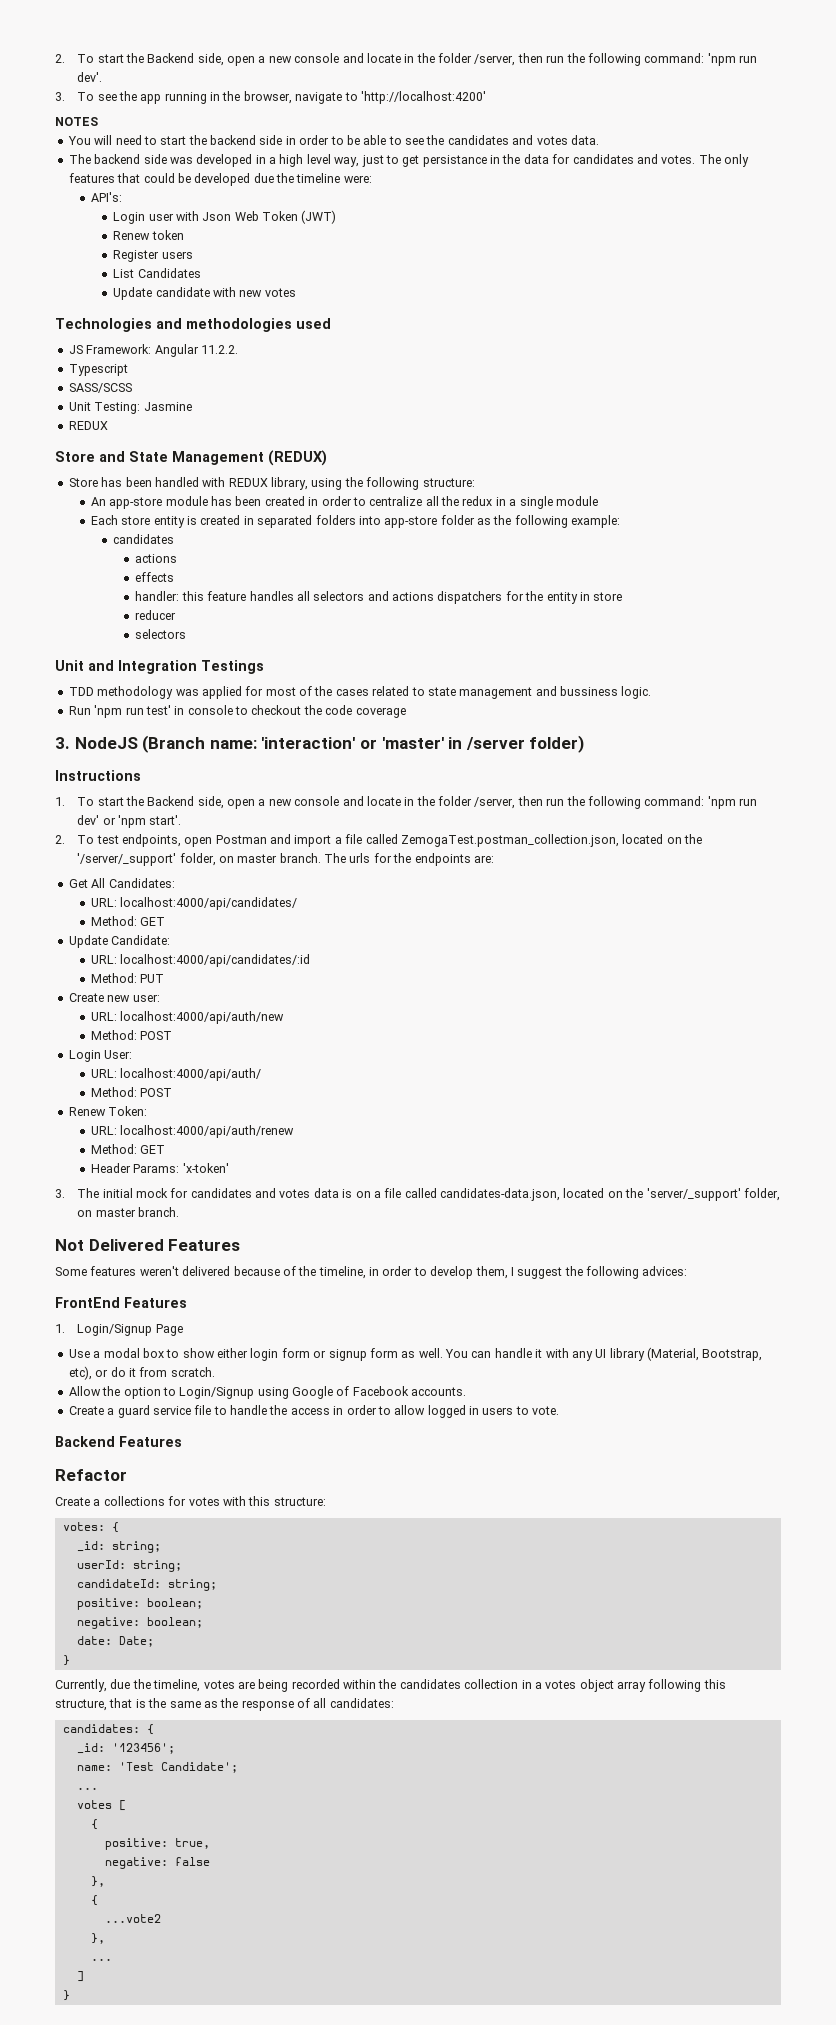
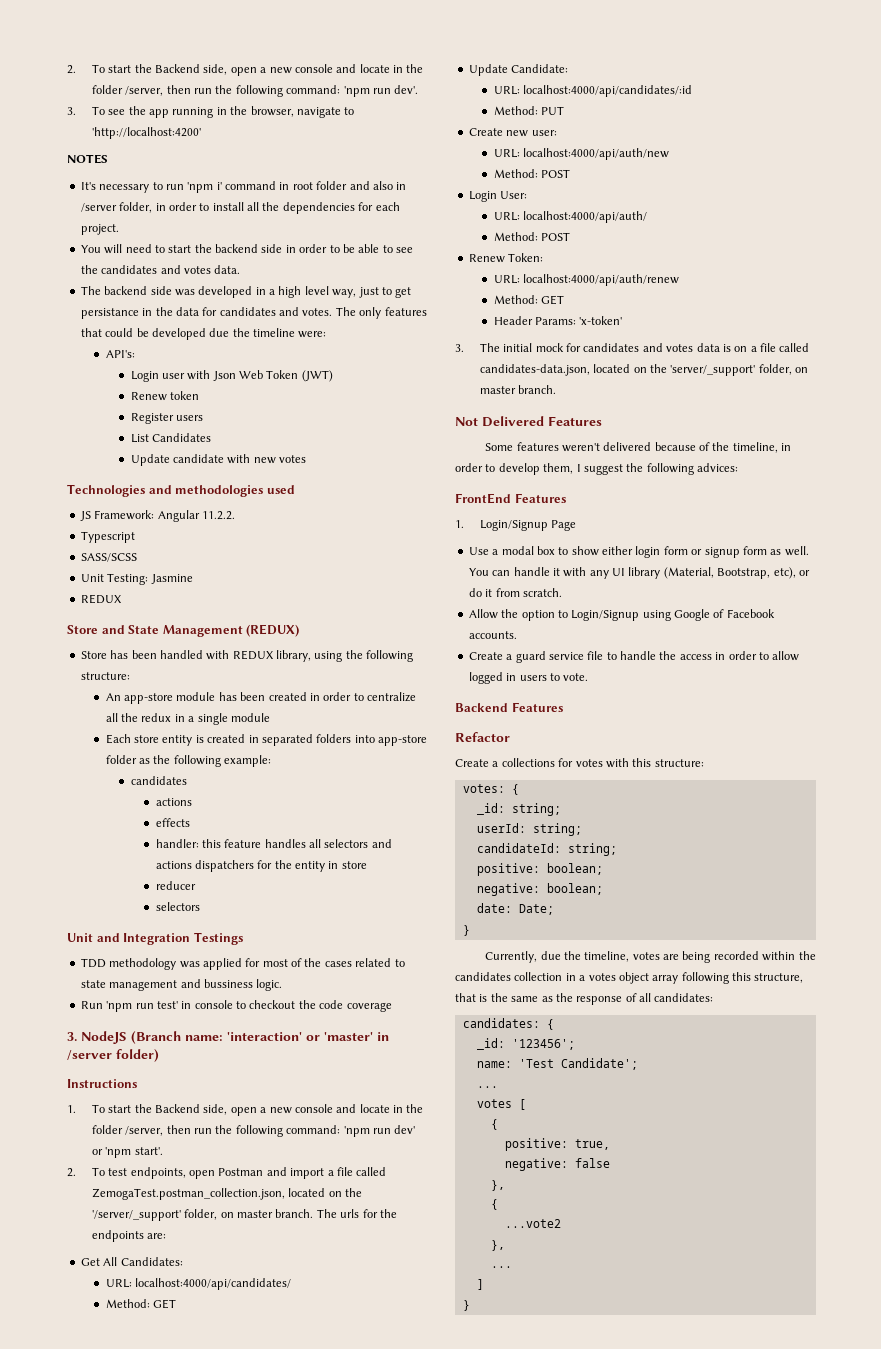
+ It's necessary to run 'npm i' command in root folder and also in /server folder, in order to install all the dependencies for each project.

